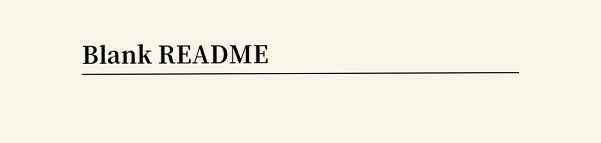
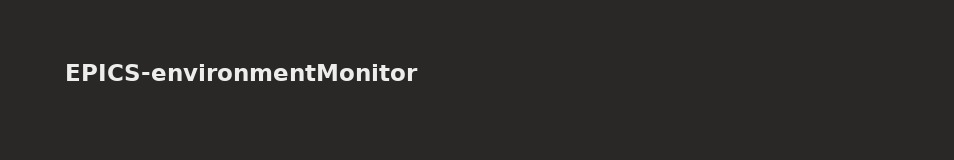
- Blank README
+ EPICS-environmentMonitor

